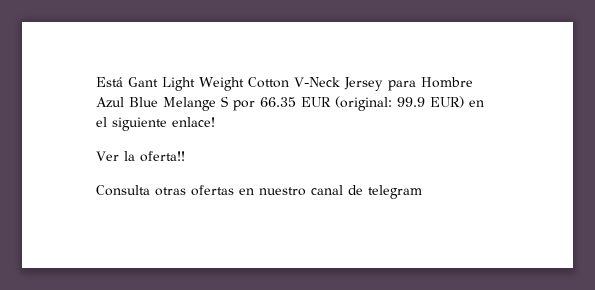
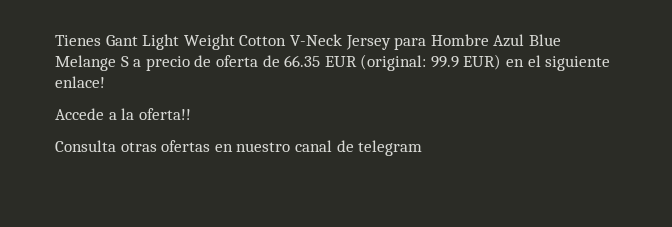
- Está Gant Light Weight Cotton V-Neck Jersey para Hombre Azul Blue Melange S por 66.35 EUR (original: 99.9 EUR) en el siguiente enlace!
+ Tienes Gant Light Weight Cotton V-Neck Jersey para Hombre Azul Blue Melange S a precio de oferta de 66.35 EUR (original: 99.9 EUR) en el siguiente enlace!
- Ver la oferta!!
+ Accede a la oferta!!

